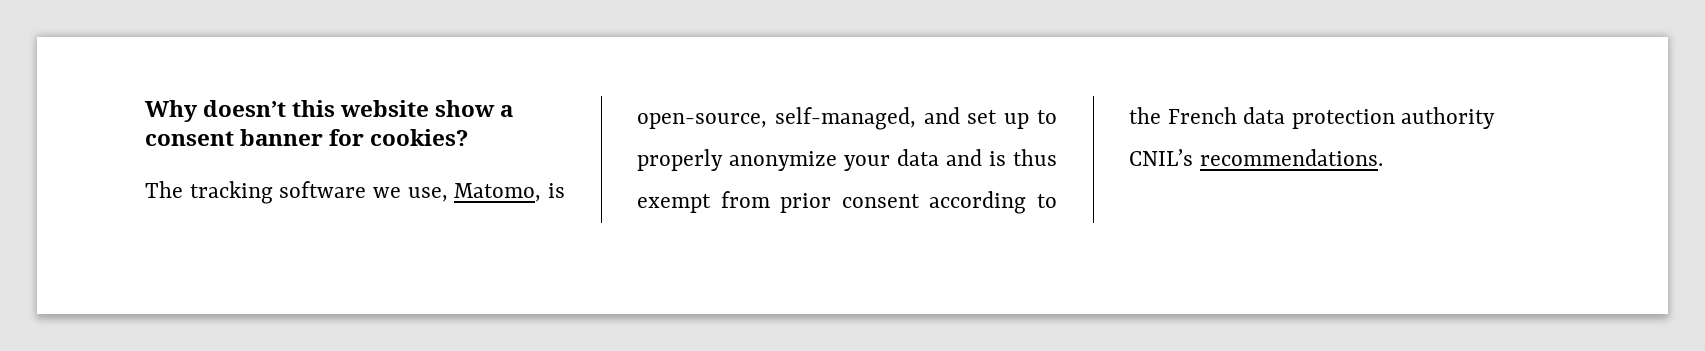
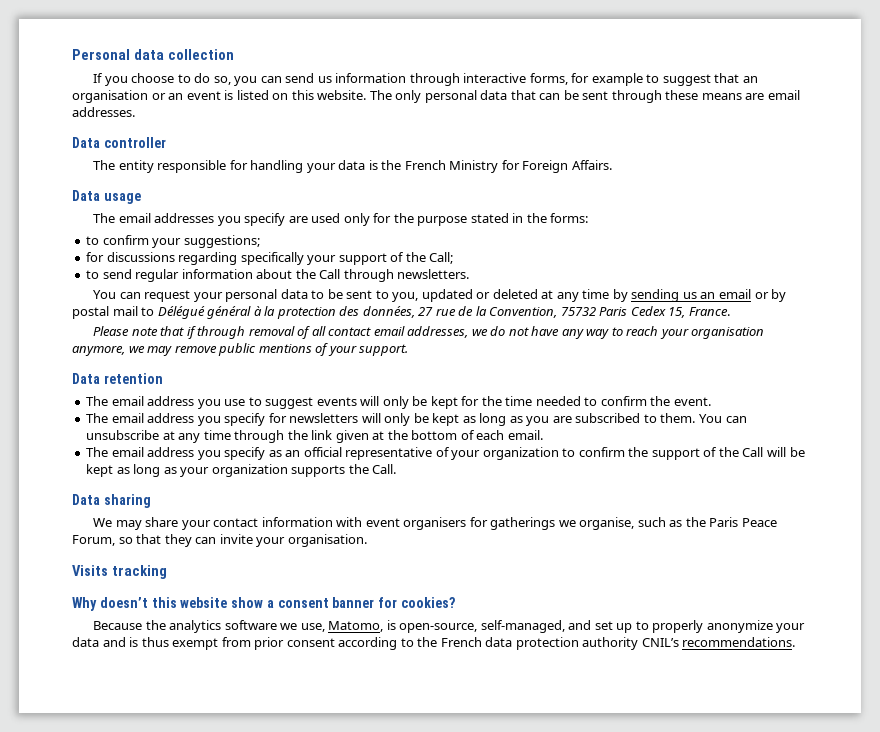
+ Personal data collection
+ If you choose to do so, you can send us information through interactive forms, for example to suggest that an organisation or an event is listed on this website. The only personal data that can be sent through these means are email addresses.
+ Data controller
+ The entity responsible for handling your data is the French Ministry for Foreign Affairs.
+ Data usage
+ The email addresses you specify are used only for the purpose stated in the forms:
+ to confirm your suggestions;
+ for discussions regarding specifically your support of the Call;
+ to send regular information about the Call through newsletters.
+ You can request your personal data to be sent to you, updated or deleted at any time by sending us an email or by postal mail to Délégué général à la protection des données, 27 rue de la Convention, 75732 Paris Cedex 15, France.
+ Please note that if through removal of all contact email addresses, we do not have any way to reach your organisation anymore, we may remove public mentions of your support.
+ Data retention
+ The email address you use to suggest events will only be kept for the time needed to confirm the event.
+ The email address you specify for newsletters will only be kept as long as you are subscribed to them. You can unsubscribe at any time through the link given at the bottom of each email.
+ The email address you specify as an official representative of your organization to confirm the support of the Call will be kept as long as your organization supports the Call.
+ Data sharing
+ We may share your contact information with event organisers for gatherings we organise, such as the Paris Peace Forum, so that they can invite your organisation.
+ Visits tracking
- The tracking software we use, Matomo, is open-source, self-managed, and set up to properly anonymize your data and is thus exempt from prior consent according to the French data protection authority CNIL’s recommendations.
+ Because the analytics software we use, Matomo, is open-source, self-managed, and set up to properly anonymize your data and is thus exempt from prior consent according to the French data protection authority CNIL’s recommendations.

